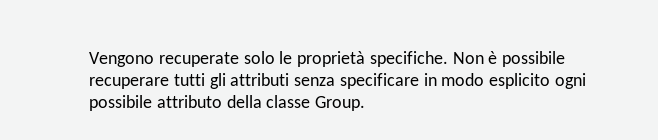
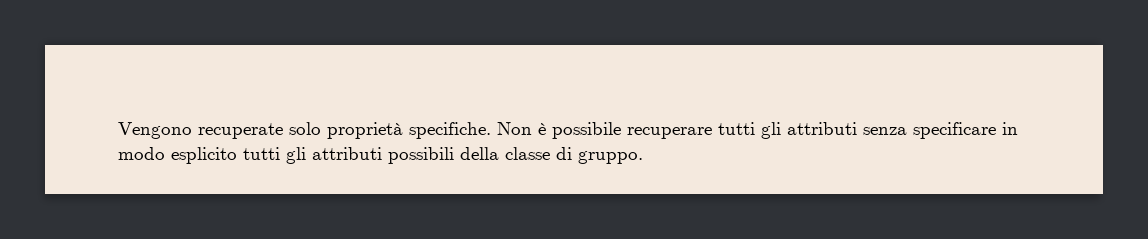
- Vengono recuperate solo le proprietà specifiche.
+ Vengono recuperate solo proprietà specifiche.
- Non è possibile recuperare tutti gli attributi senza specificare in modo esplicito ogni possibile attributo della classe Group.
+ Non è possibile recuperare tutti gli attributi senza specificare in modo esplicito tutti gli attributi possibili della classe di gruppo.

